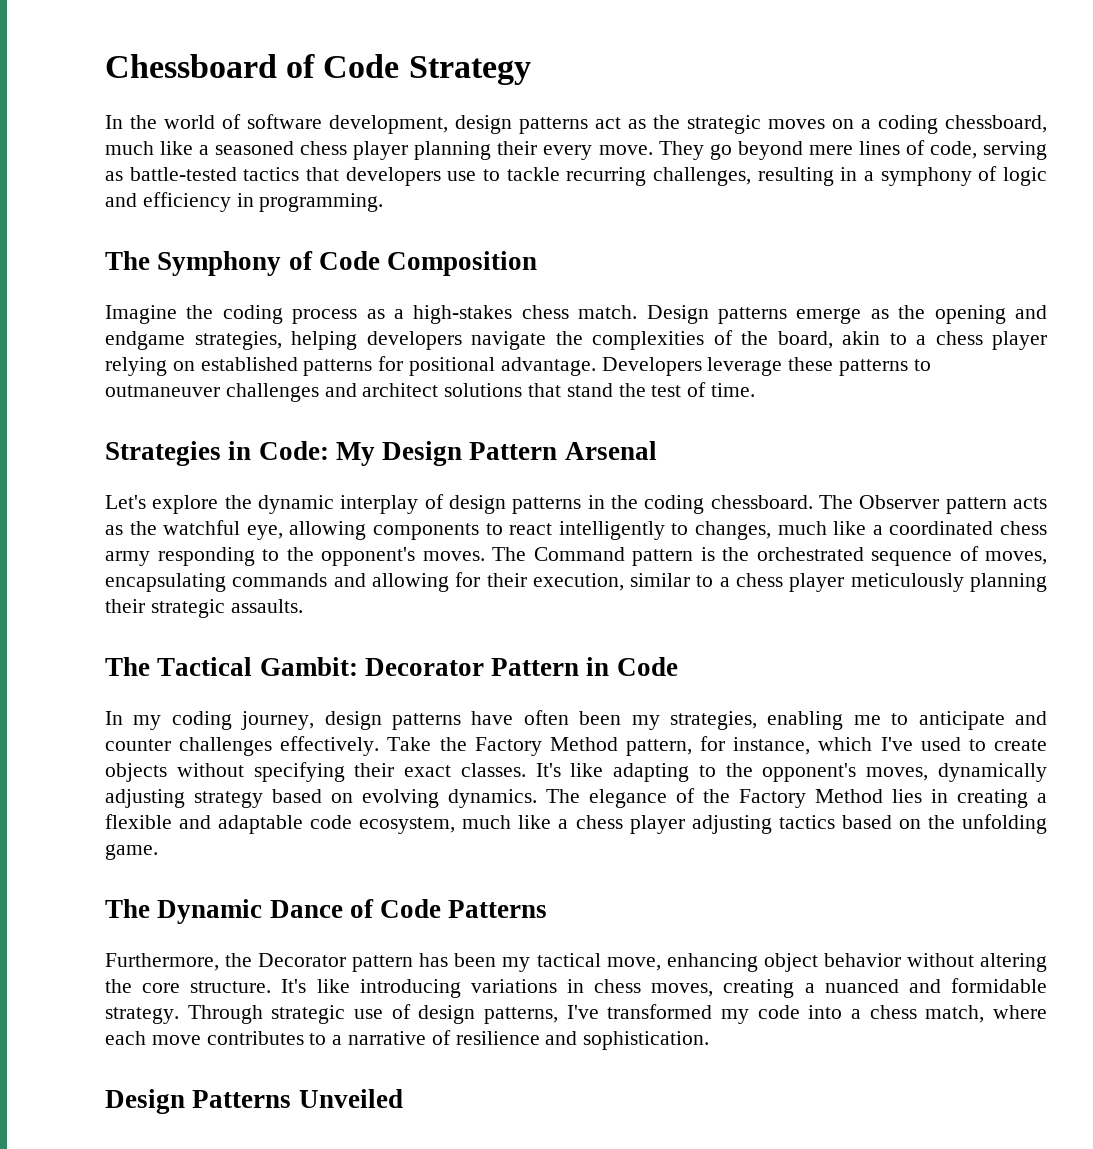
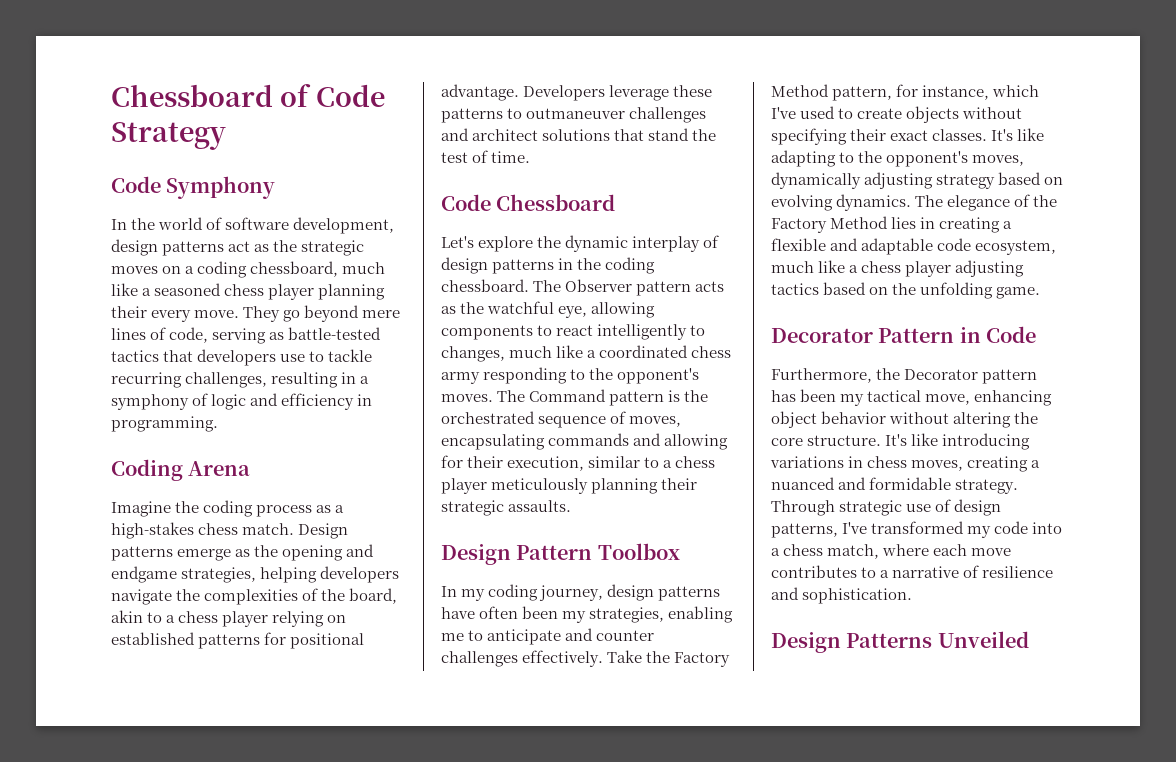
+ Code Symphony
- The Symphony of Code Composition
+ Coding Arena
- Strategies in Code: My Design Pattern Arsenal
+ Code Chessboard
- The Tactical Gambit: Decorator Pattern in Code
+ Design Pattern Toolbox
- The Dynamic Dance of Code Patterns
+ Decorator Pattern in Code

